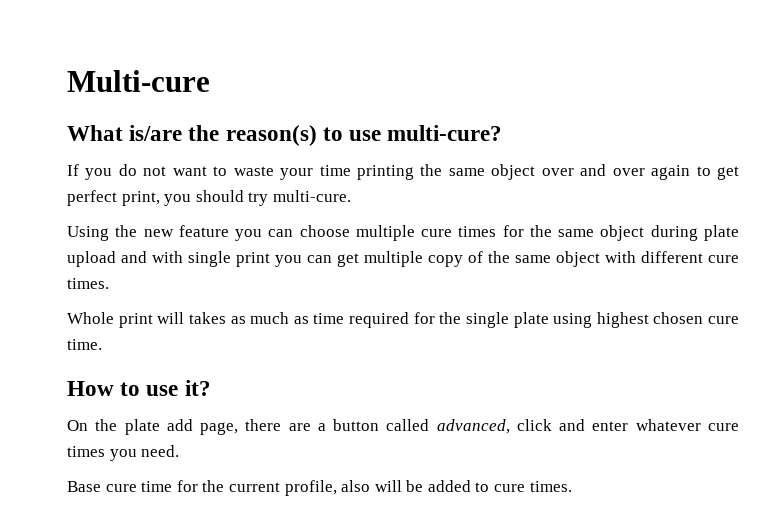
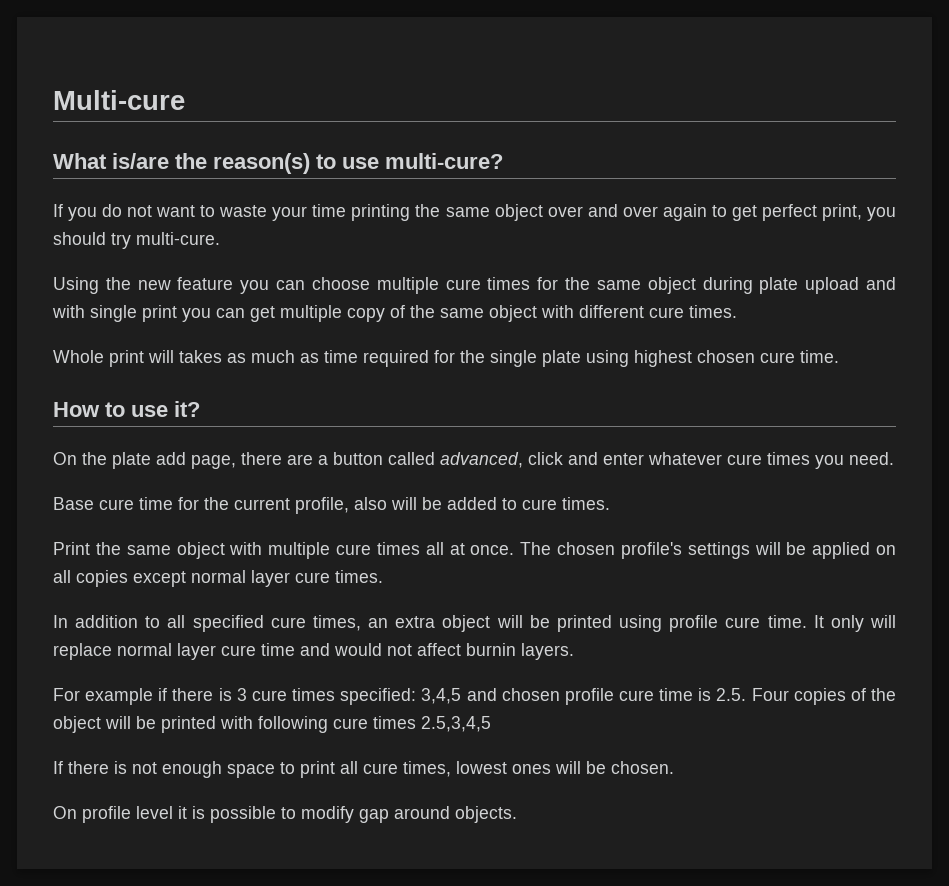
+ Print the same object with multiple cure times all at once. The chosen profile's settings will be applied on all copies except normal layer cure times.
+ In addition to all specified cure times, an extra object will be printed using profile cure time. It only will replace normal layer cure time and would not affect burnin layers.
+ For example if there is 3 cure times specified: 3,4,5 and chosen profile cure time is 2.5. Four copies of the object will be printed with following cure times 2.5,3,4,5
+ If there is not enough space to print all cure times, lowest ones will be chosen.
+ On profile level it is possible to modify gap around objects.

